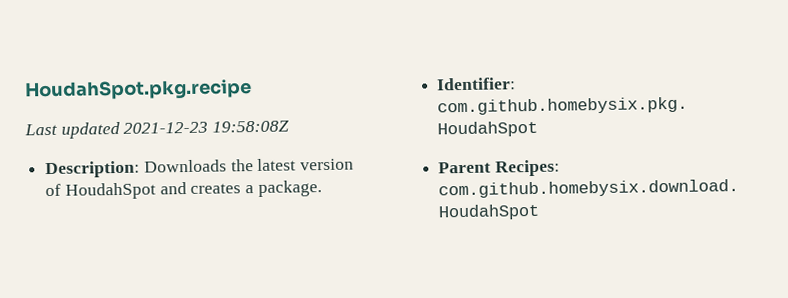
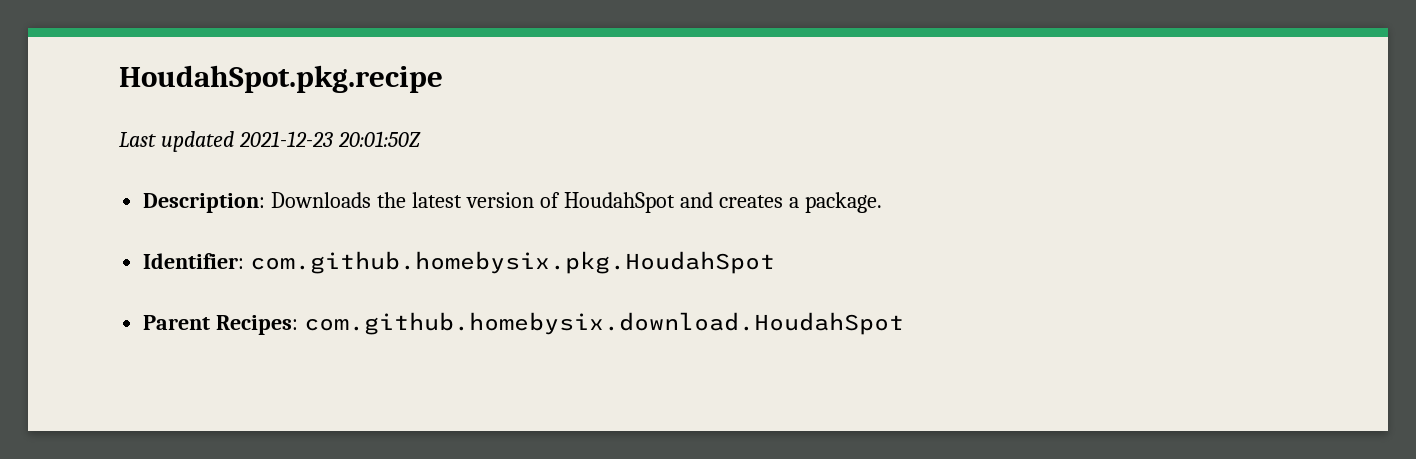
- Last updated 2021-12-23 19:58:08Z
+ Last updated 2021-12-23 20:01:50Z

